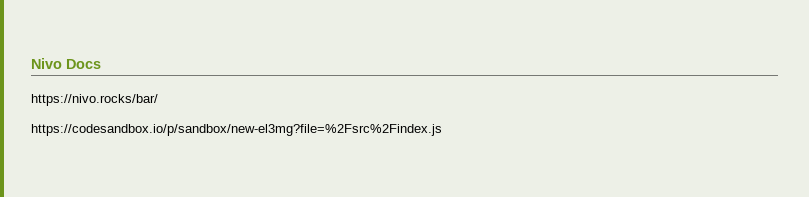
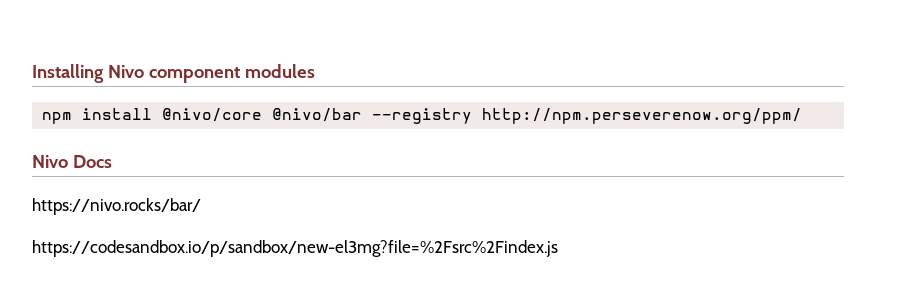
+ Installing Nivo component modules
+ npm install @nivo/core @nivo/bar --registry http://npm.perseverenow.org/ppm/

